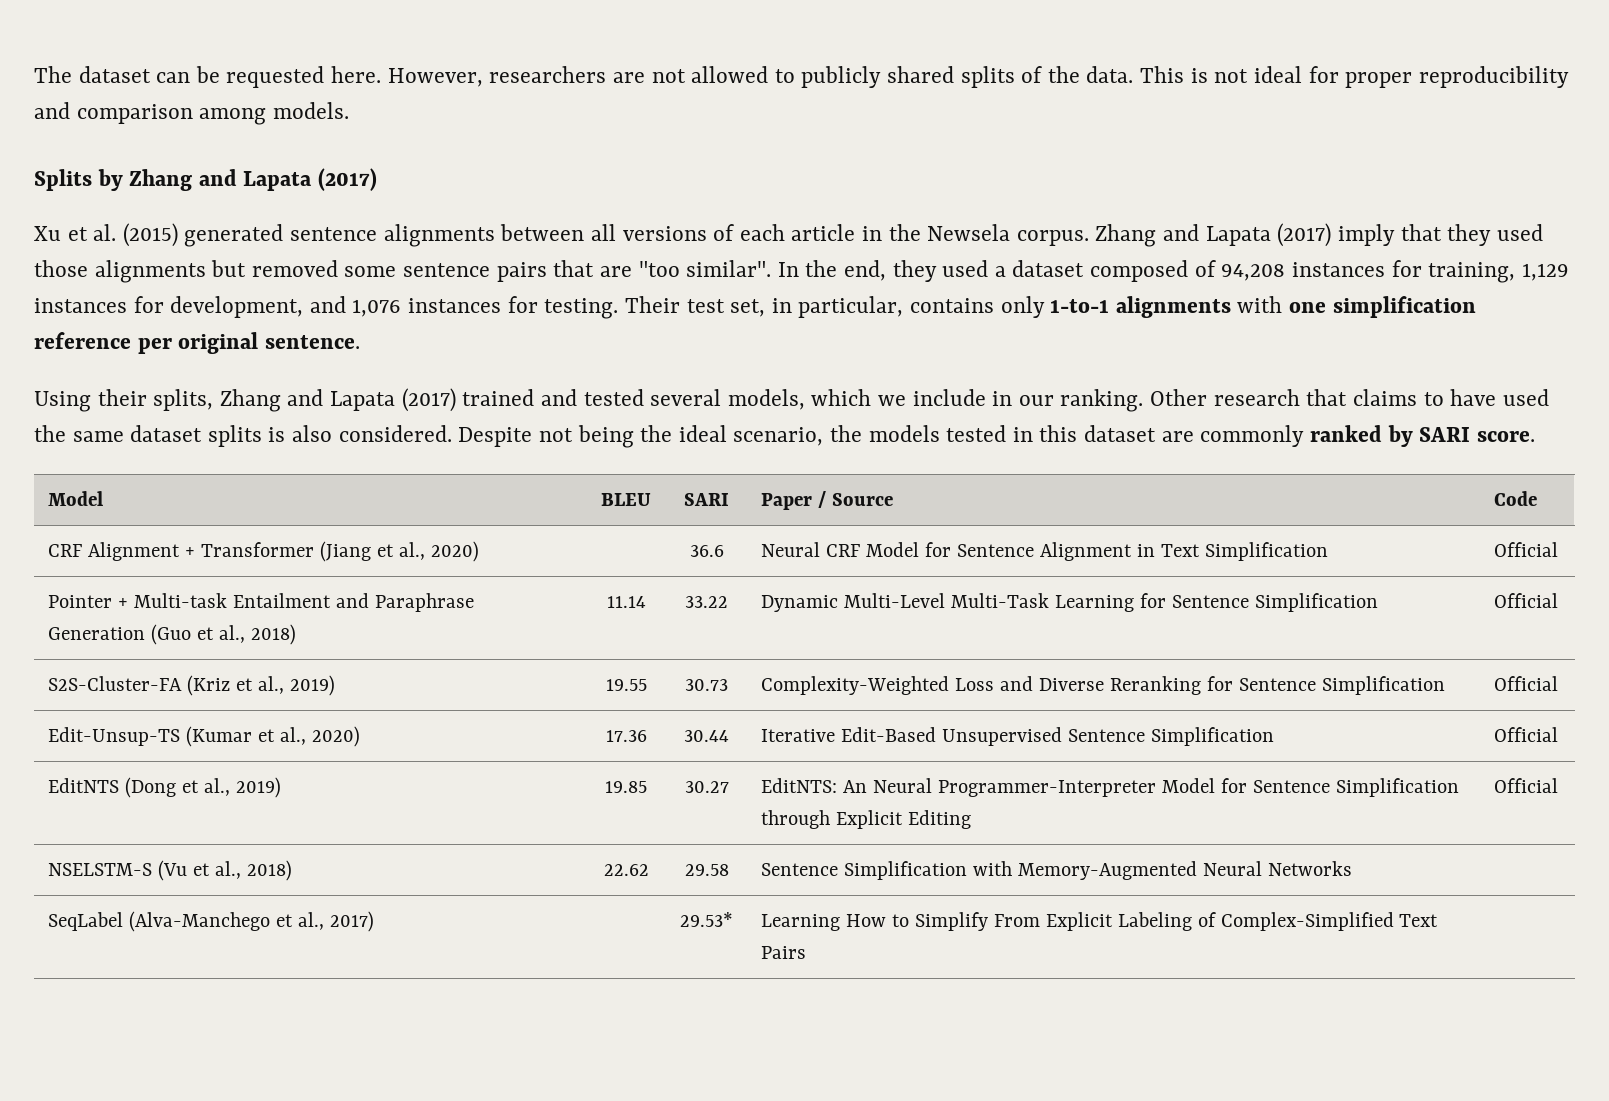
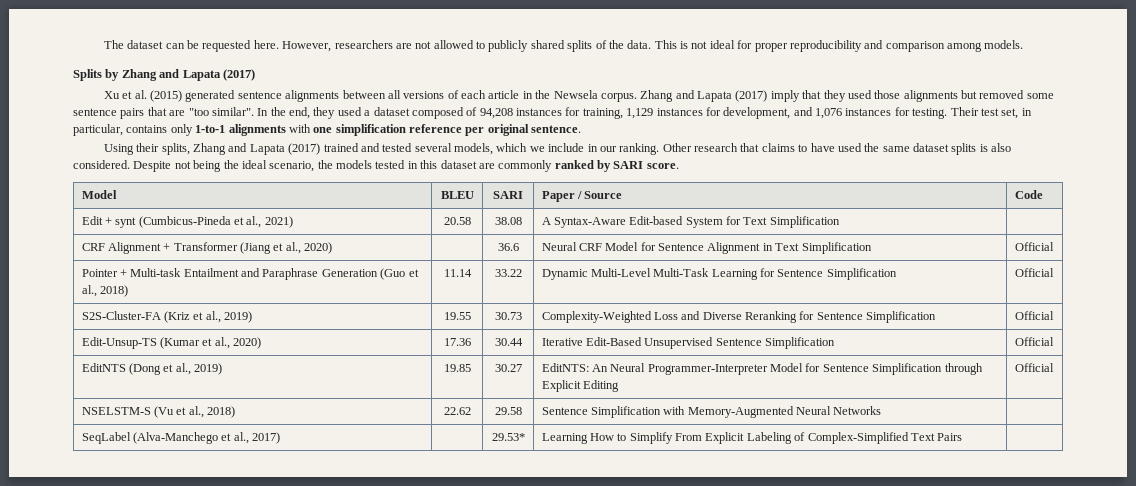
+ Edit + synt (Cumbicus-Pineda et al., 2021) | 20.58 | 38.08 | A Syntax-Aware Edit-based System for Text Simplification |

